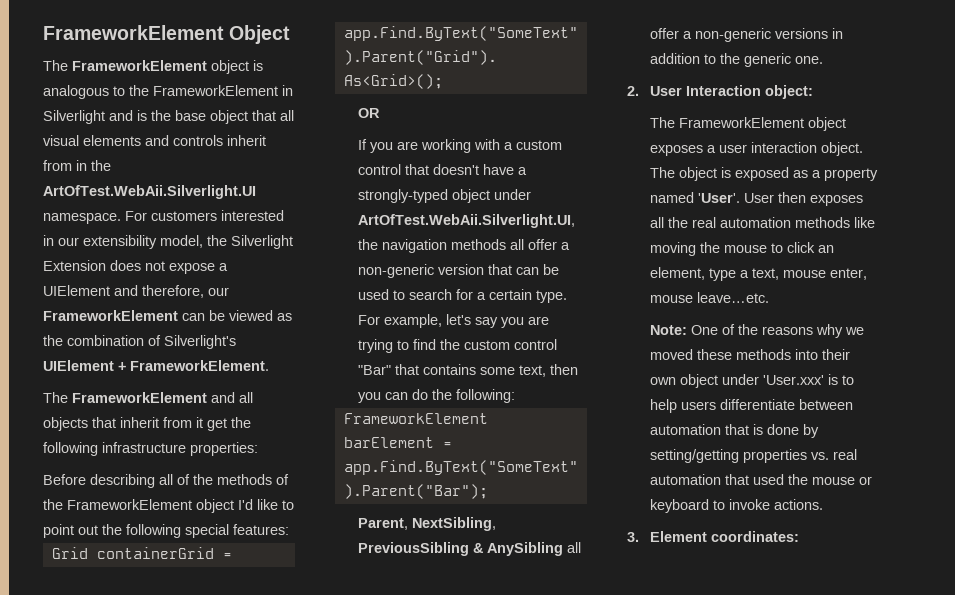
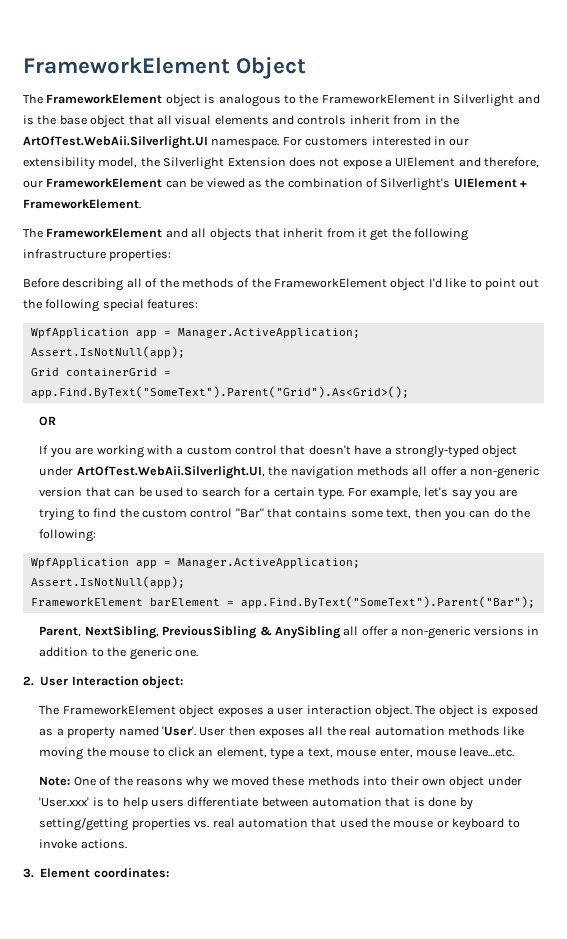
  Before describing all of the methods of the FrameworkElement object I'd like to point out the following special features:
+ WpfApplication app = Manager.ActiveApplication;
+ Assert.IsNotNull(app);
  For example, let's say you are trying to find the custom control "Bar" that contains some text, then you can do the following:
+ WpfApplication app = Manager.ActiveApplication;
+ Assert.IsNotNull(app);

